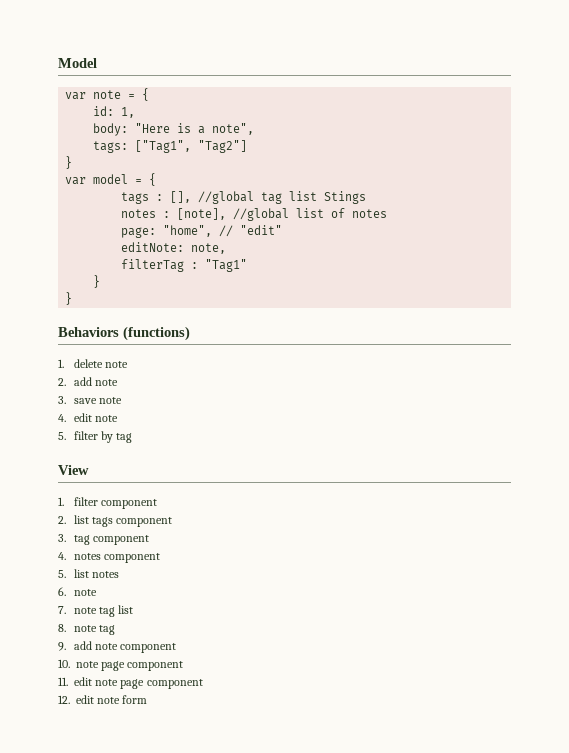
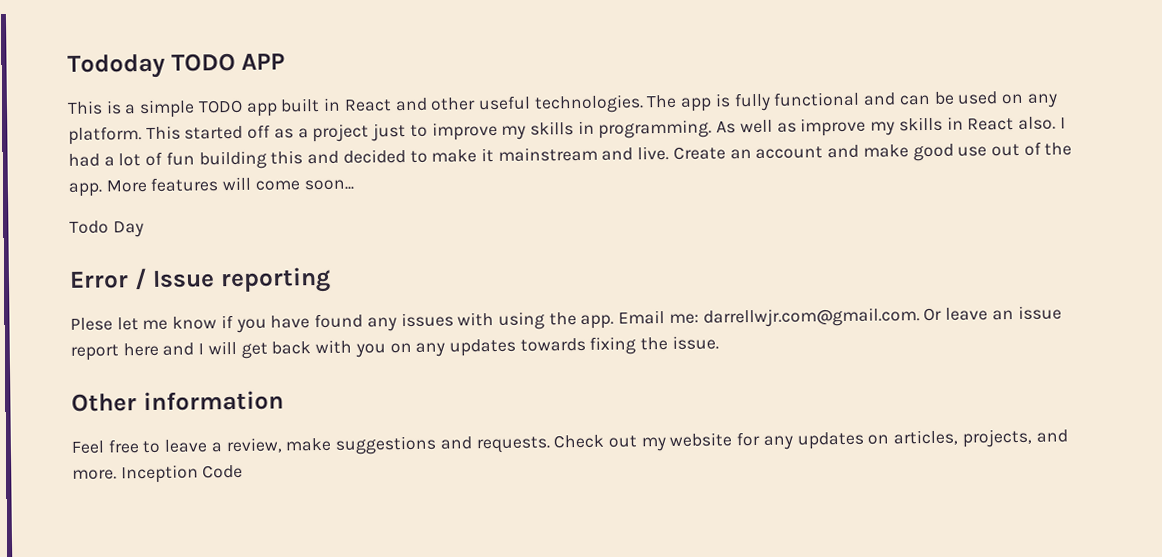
- Model
- var note = {
- id: 1,
- body: "Here is a note",
- tags: ["Tag1", "Tag2"]
- }
- var model = {
- tags : [], //global tag list Stings
- notes : [note], //global list of notes
- page: "home", // "edit"
- editNote: note,
- filterTag : "Tag1"
- }
- }
- Behaviors (functions)
- 1. delete note
- 2. add note
- 3. save note
- 4. edit note
- 5. filter by tag
- View
- 1. filter component
- 2. list tags component
- 3. tag component
- 4. notes component
- 5. list notes
- 6. note
- 7. note tag list
- 8. note tag
- 9. add note component
- 10. note page component
- 11. edit note page component
- 12. edit note form
+ Tododay TODO APP
+ This is a simple TODO app built in React and other useful technologies. The app is fully functional and can be used on any platform. This started off as a project just to improve my skills in programming. As well as improve my skills in React also. I had a lot of fun building this and decided to make it mainstream and live. Create an account and make good use out of the app. More features will come soon...
+ Todo Day
+ Error / Issue reporting
+ Plese let me know if you have found any issues with using the app. Email me: darrellwjr.com@gmail.com. Or leave an issue report here and I will get back with you on any updates towards fixing the issue.
+ Other information
+ Feel free to leave a review, make suggestions and requests. Check out my website for any updates on articles, projects, and more. Inception Code

